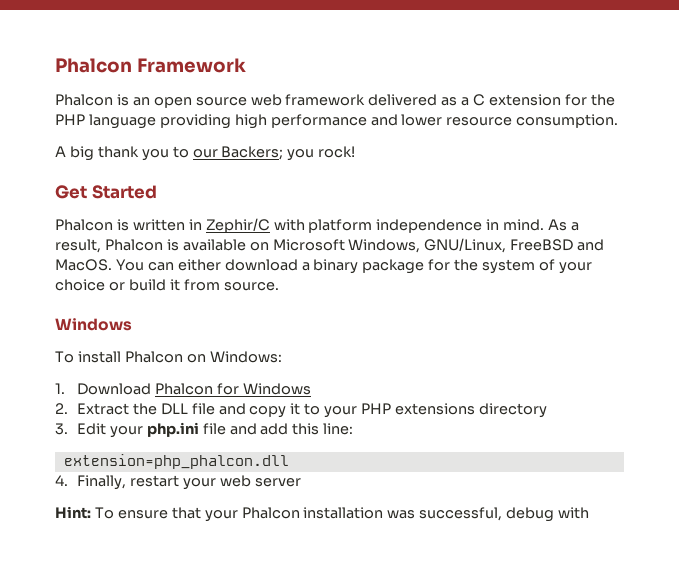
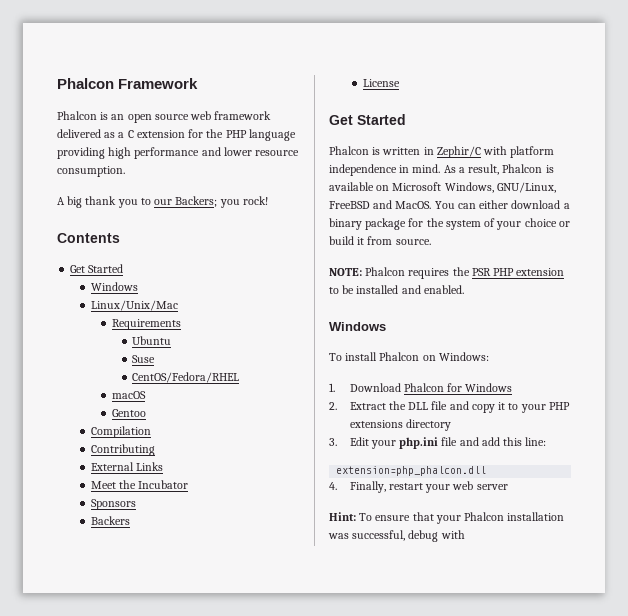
+ Contents
+ Get Started
+ Windows
+ Linux/Unix/Mac
+ Requirements
+ Ubuntu
+ Suse
+ CentOS/Fedora/RHEL
+ macOS
+ Gentoo
+ Compilation
+ Contributing
+ External Links
+ Meet the Incubator
+ Sponsors
+ Backers
+ License
+ NOTE: Phalcon requires the PSR PHP extension to be installed and enabled.

